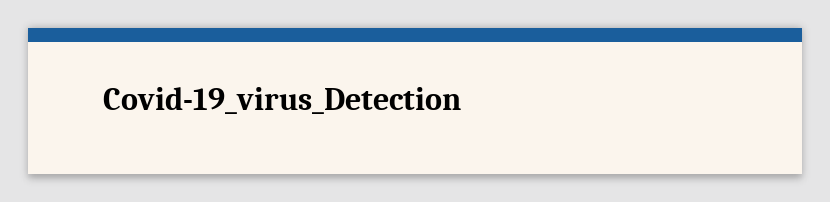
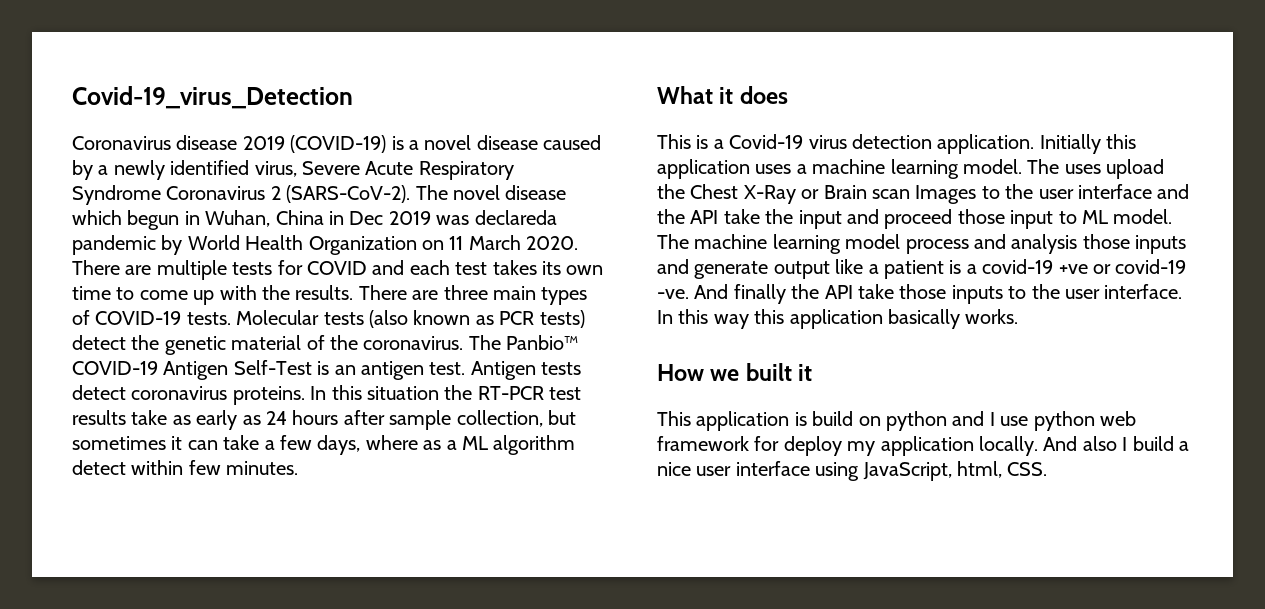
+ Coronavirus disease 2019 (COVID-19) is a novel disease caused by a newly identified virus, Severe Acute Respiratory Syndrome Coronavirus 2 (SARS-CoV-2). The novel disease which begun in Wuhan, China in Dec 2019 was declareda pandemic by World Health Organization on 11 March 2020. There are multiple tests for COVID and each test takes its own time to come up with the results. There are three main types of COVID-19 tests. Molecular tests (also known as PCR tests) detect the genetic material of the coronavirus. The Panbio™ COVID-19 Antigen Self-Test is an antigen test. Antigen tests detect coronavirus proteins. In this situation the RT-PCR test results take as early as 24 hours after sample collection, but sometimes it can take a few days, where as a ML algorithm detect within few minutes.
+ What it does
+ This is a Covid-19 virus detection application. Initially this application uses a machine learning model. The uses upload the Chest X-Ray or Brain scan Images to the user interface and the API take the input and proceed those input to ML model. The machine learning model process and analysis those inputs and generate output like a patient is a covid-19 +ve or covid-19 -ve. And finally the API take those inputs to the user interface. In this way this application basically works.
+ How we built it
+ This application is build on python and I use python web framework for deploy my application locally. And also I build a nice user interface using JavaScript, html, CSS.

